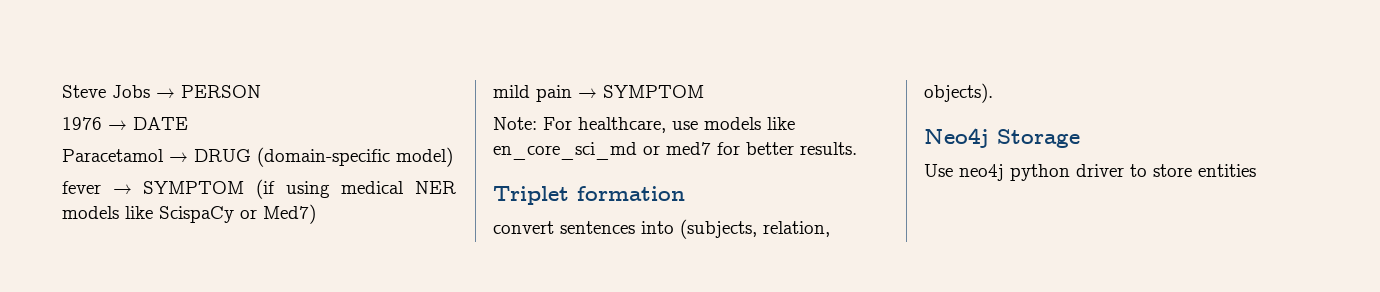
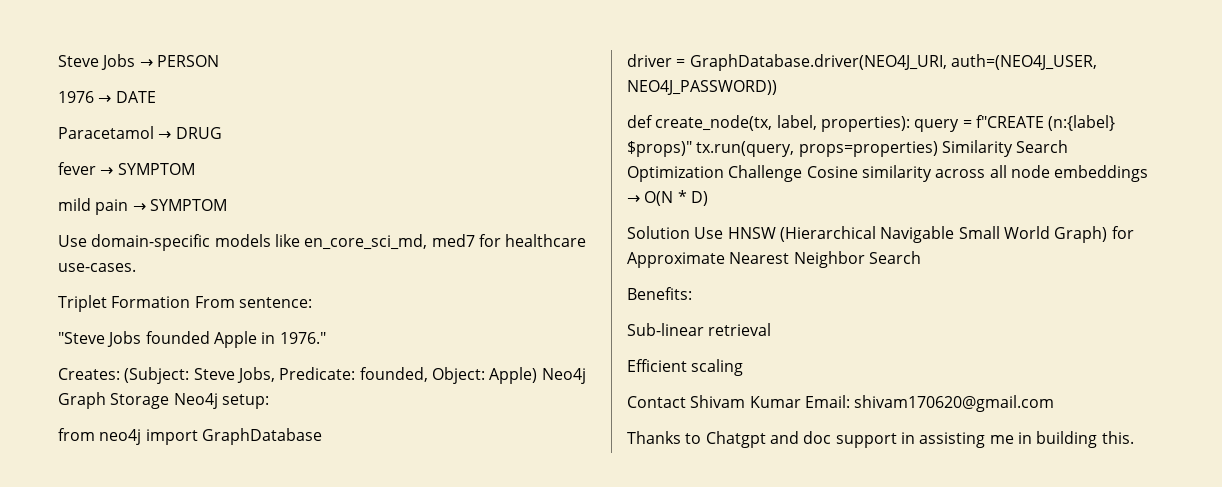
- Paracetamol → DRUG (domain-specific model)
+ Paracetamol → DRUG
- fever → SYMPTOM (if using medical NER models like ScispaCy or Med7)
+ fever → SYMPTOM
  mild pain → SYMPTOM
- Note: For healthcare, use models like en_core_sci_md or med7 for better results.
- Triplet formation
- convert sentences into (subjects, relation, objects).
- Neo4j Storage
- Use neo4j python driver to store entities
+ Use domain-specific models like en_core_sci_md, med7 for healthcare use-cases.
+ Triplet Formation From sentence:
+ "Steve Jobs founded Apple in 1976."
+ Creates: (Subject: Steve Jobs, Predicate: founded, Object: Apple) Neo4j Graph Storage Neo4j setup:
+ from neo4j import GraphDatabase
+ driver = GraphDatabase.driver(NEO4J_URI, auth=(NEO4J_USER, NEO4J_PASSWORD))
+ def create_node(tx, label, properties): query = f"CREATE (n:{label} $props)" tx.run(query, props=properties) Similarity Search Optimization Challenge Cosine similarity across all node embeddings → O(N * D)
+ Solution Use HNSW (Hierarchical Navigable Small World Graph) for Approximate Nearest Neighbor Search
+ Benefits:
+ Sub-linear retrieval
+ Efficient scaling
+ Contact Shivam Kumar Email: shivam170620@gmail.com
+ Thanks to Chatgpt and doc support in assisting me in building this.

